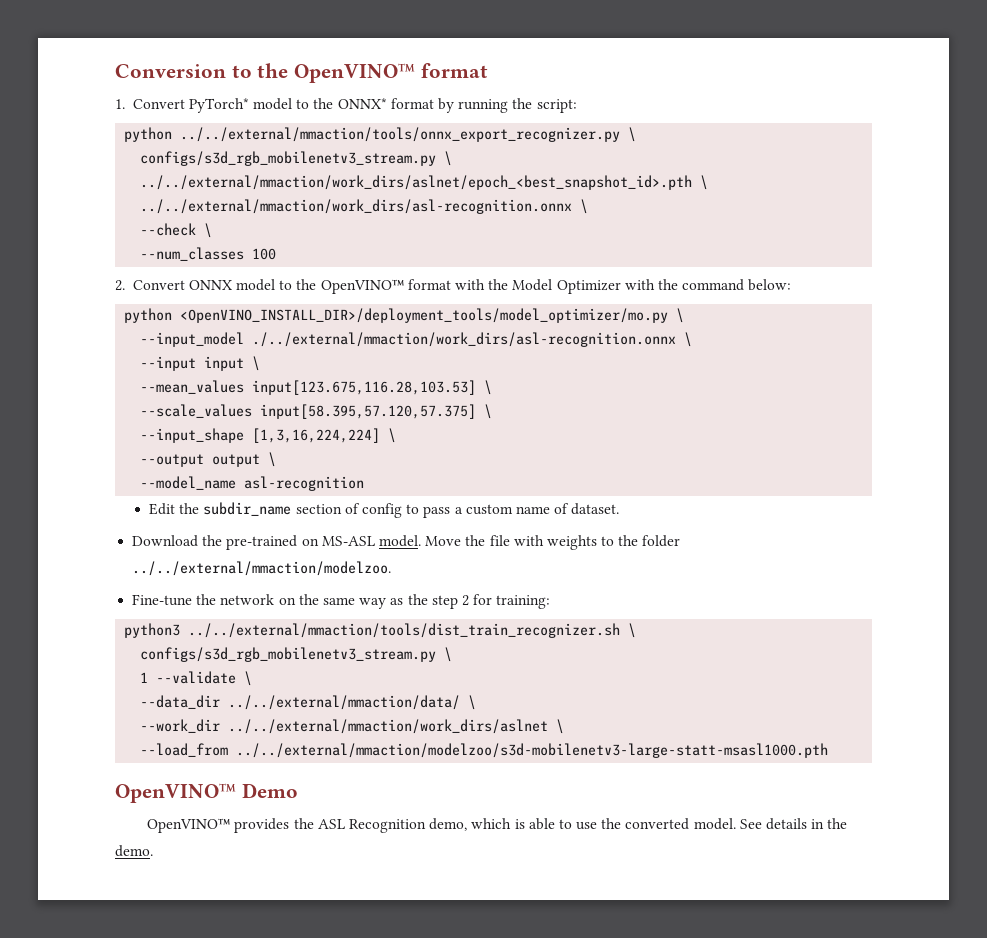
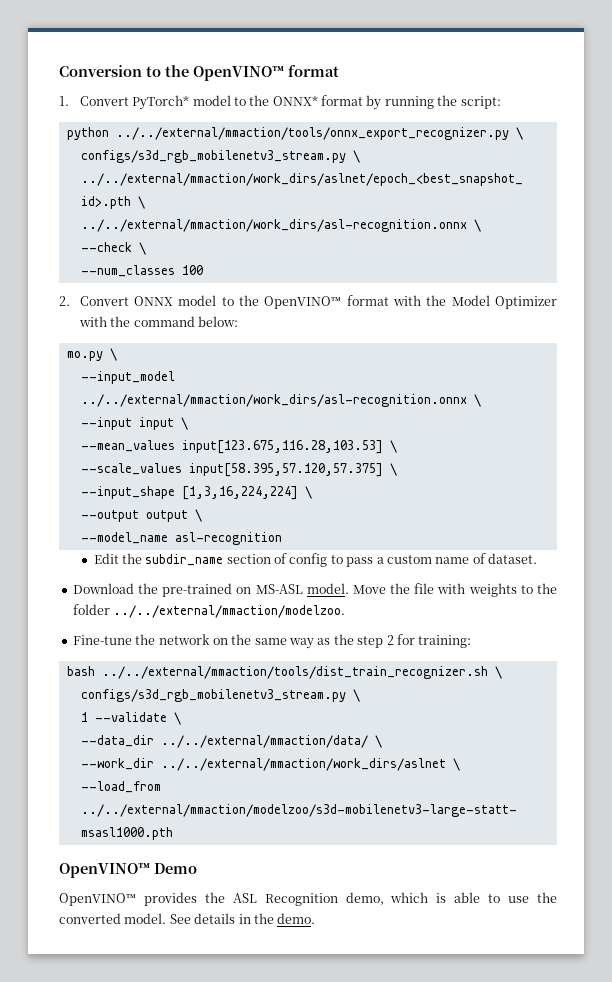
- python <OpenVINO_INSTALL_DIR>/deployment_tools/model_optimizer/mo.py \
+ mo.py \
- --input_model ./../external/mmaction/work_dirs/asl-recognition.onnx \
+ --input_model ../../external/mmaction/work_dirs/asl-recognition.onnx \
- python3 ../../external/mmaction/tools/dist_train_recognizer.sh \
+ bash ../../external/mmaction/tools/dist_train_recognizer.sh \

